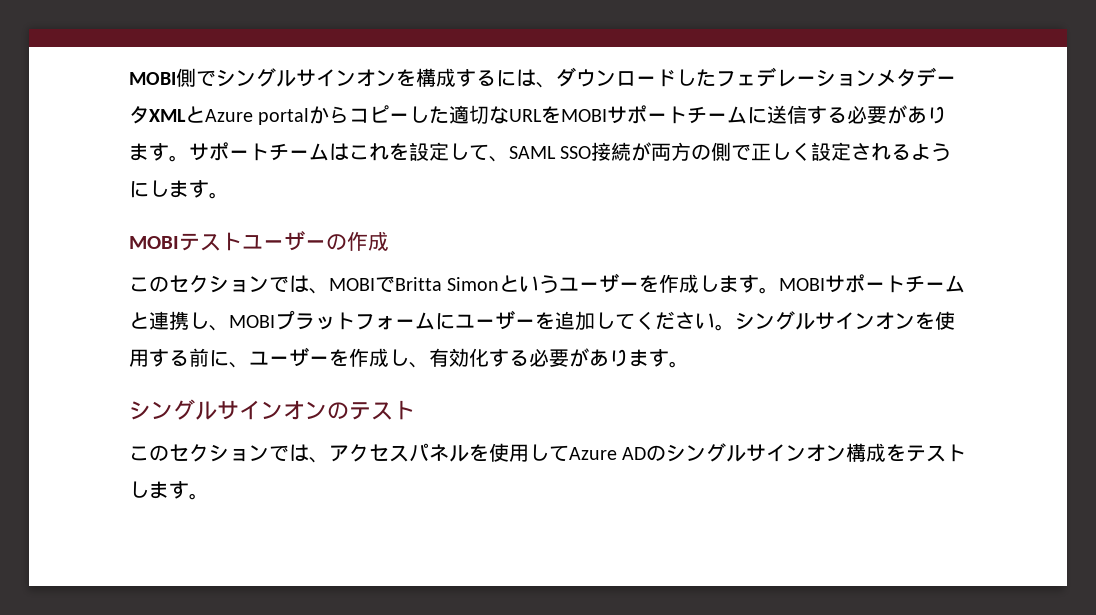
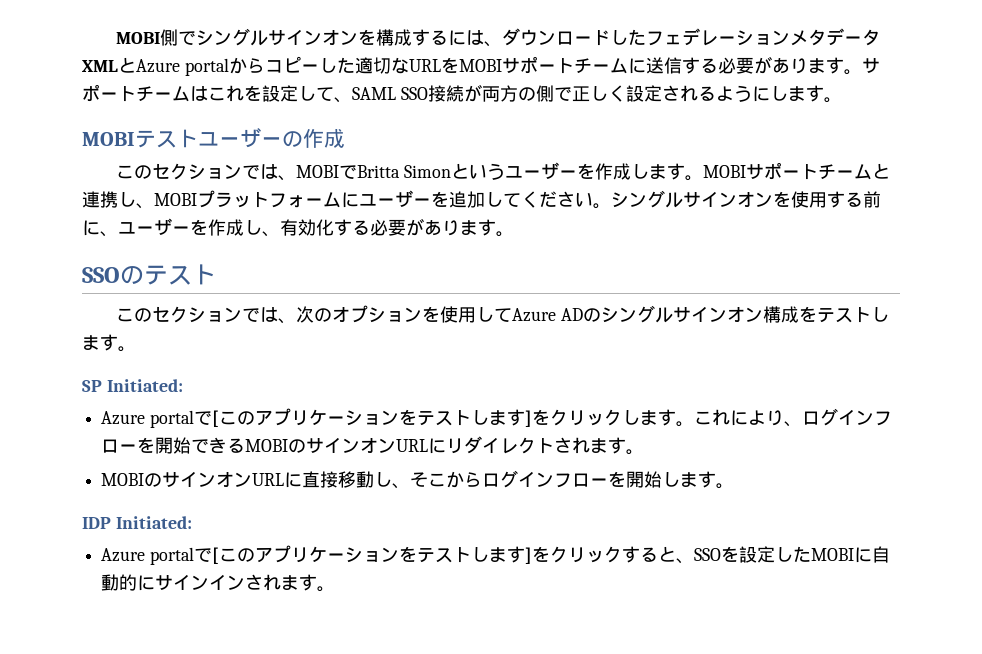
- シングルサインオンのテスト
+ SSOのテスト
- このセクションでは、アクセスパネルを使用してAzure ADのシングルサインオン構成をテストします。
+ このセクションでは、次のオプションを使用してAzure ADのシングルサインオン構成をテストします。
+ SP Initiated:
+ Azure portalで[このアプリケーションをテストします]をクリックします。これにより、ログインフローを開始できるMOBIのサインオンURLにリダイレクトされます。
+ MOBIのサインオンURLに直接移動し、そこからログインフローを開始します。
+ IDP Initiated:
+ Azure portalで[このアプリケーションをテストします]をクリックすると、SSOを設定したMOBIに自動的にサインインされます。

